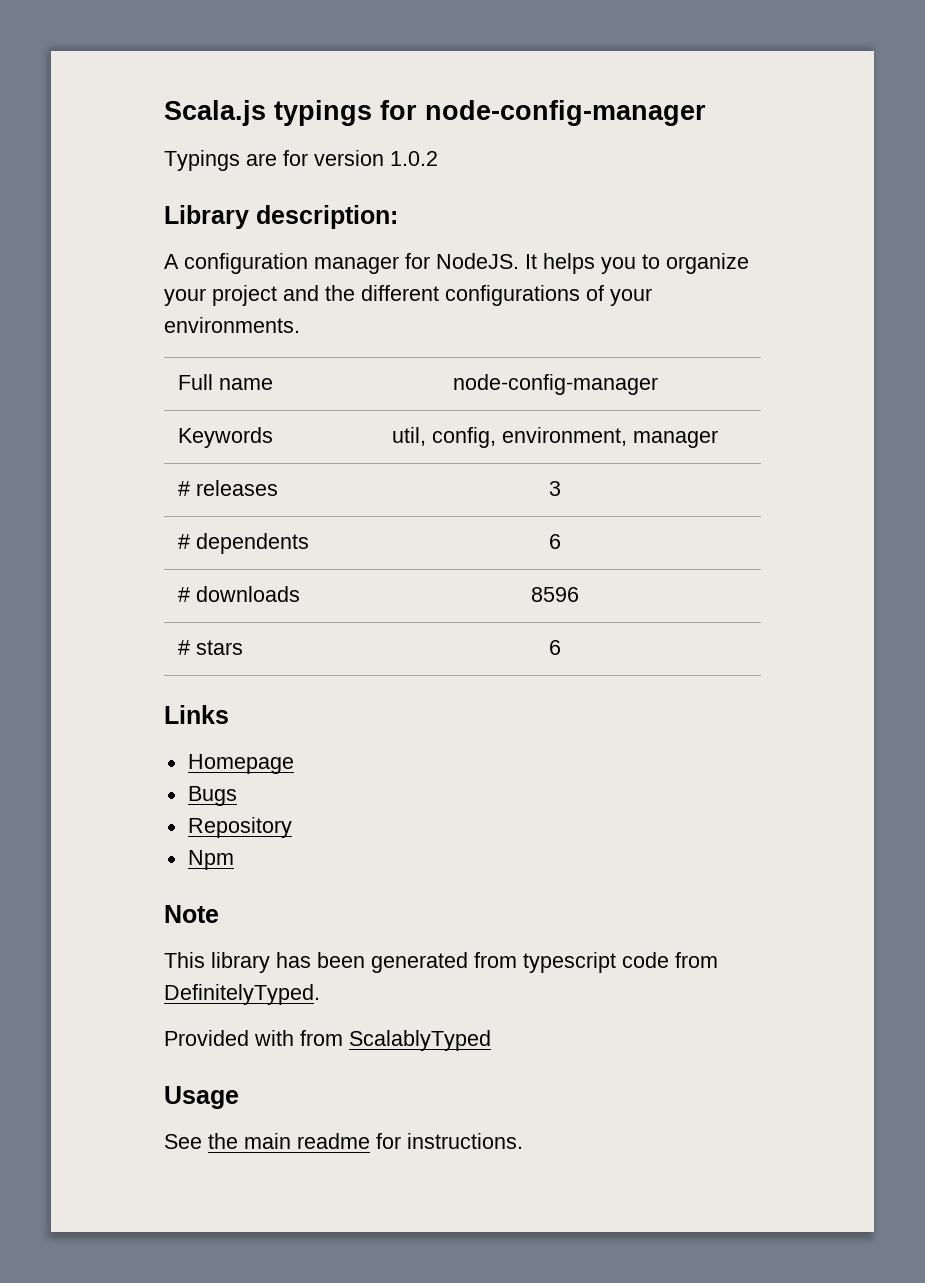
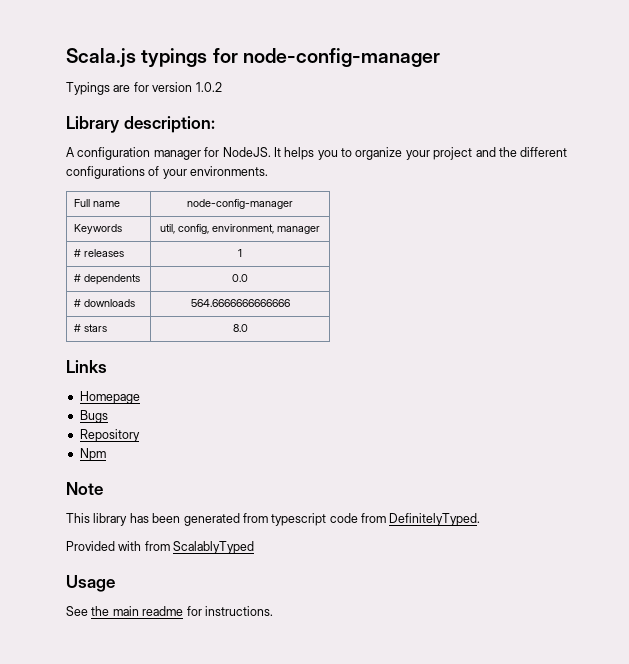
- # releases | 3
+ # releases | 1
- # dependents | 6
+ # dependents | 0.0
- # downloads | 8596
+ # downloads | 564.6666666666666
- # stars | 6
+ # stars | 8.0

